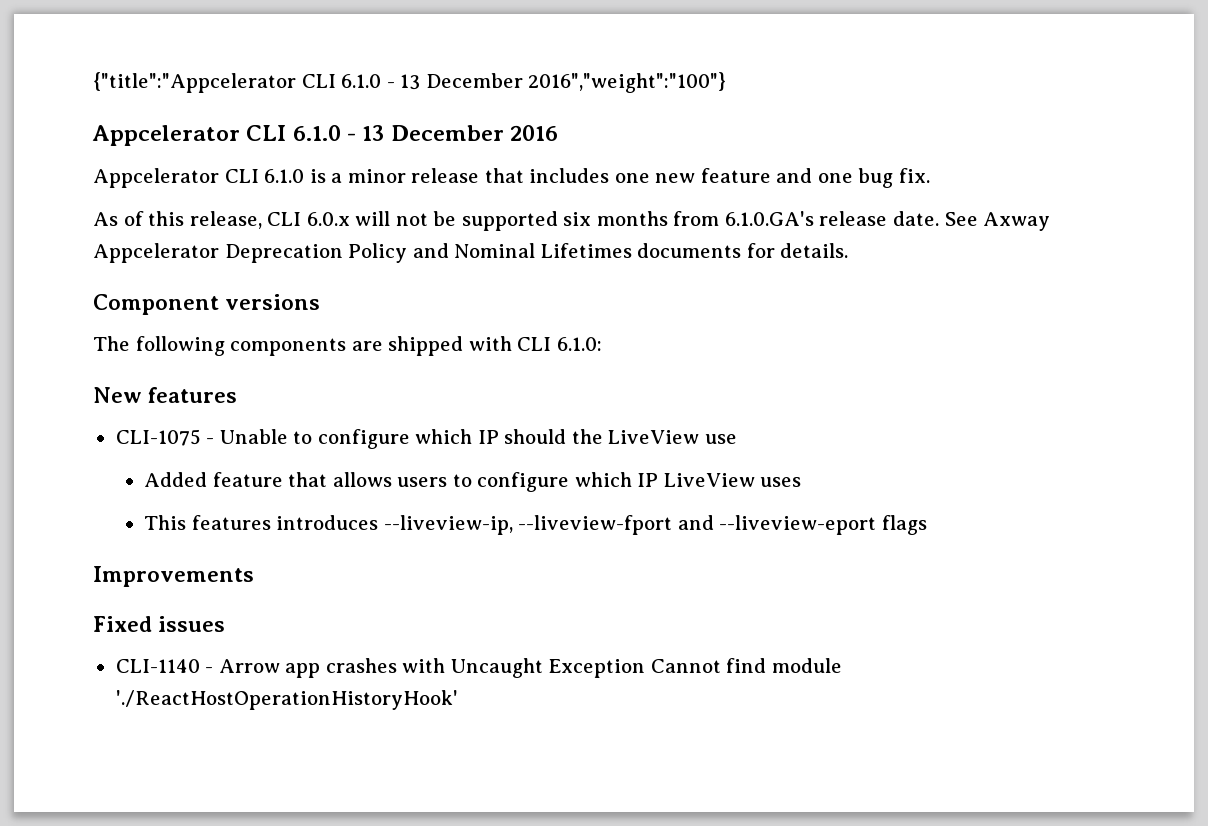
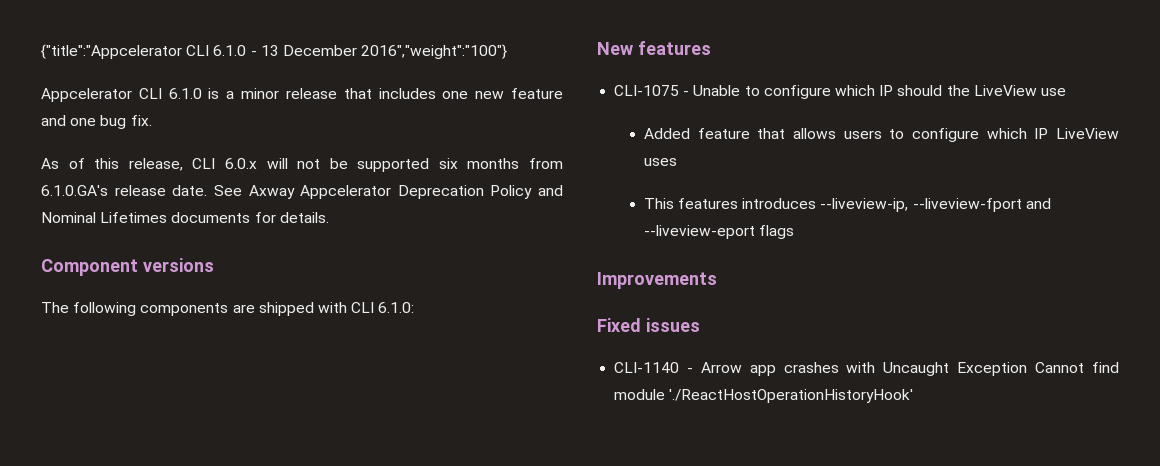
- Appcelerator CLI 6.1.0 - 13 December 2016

